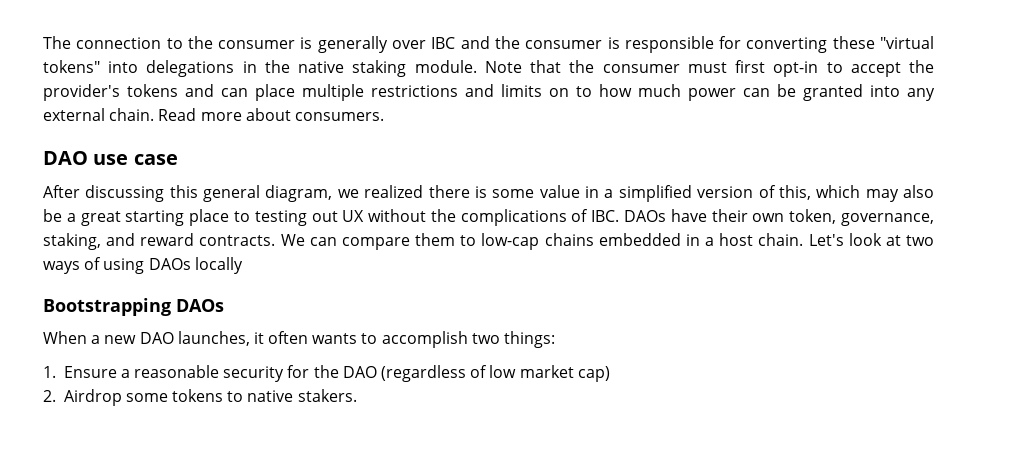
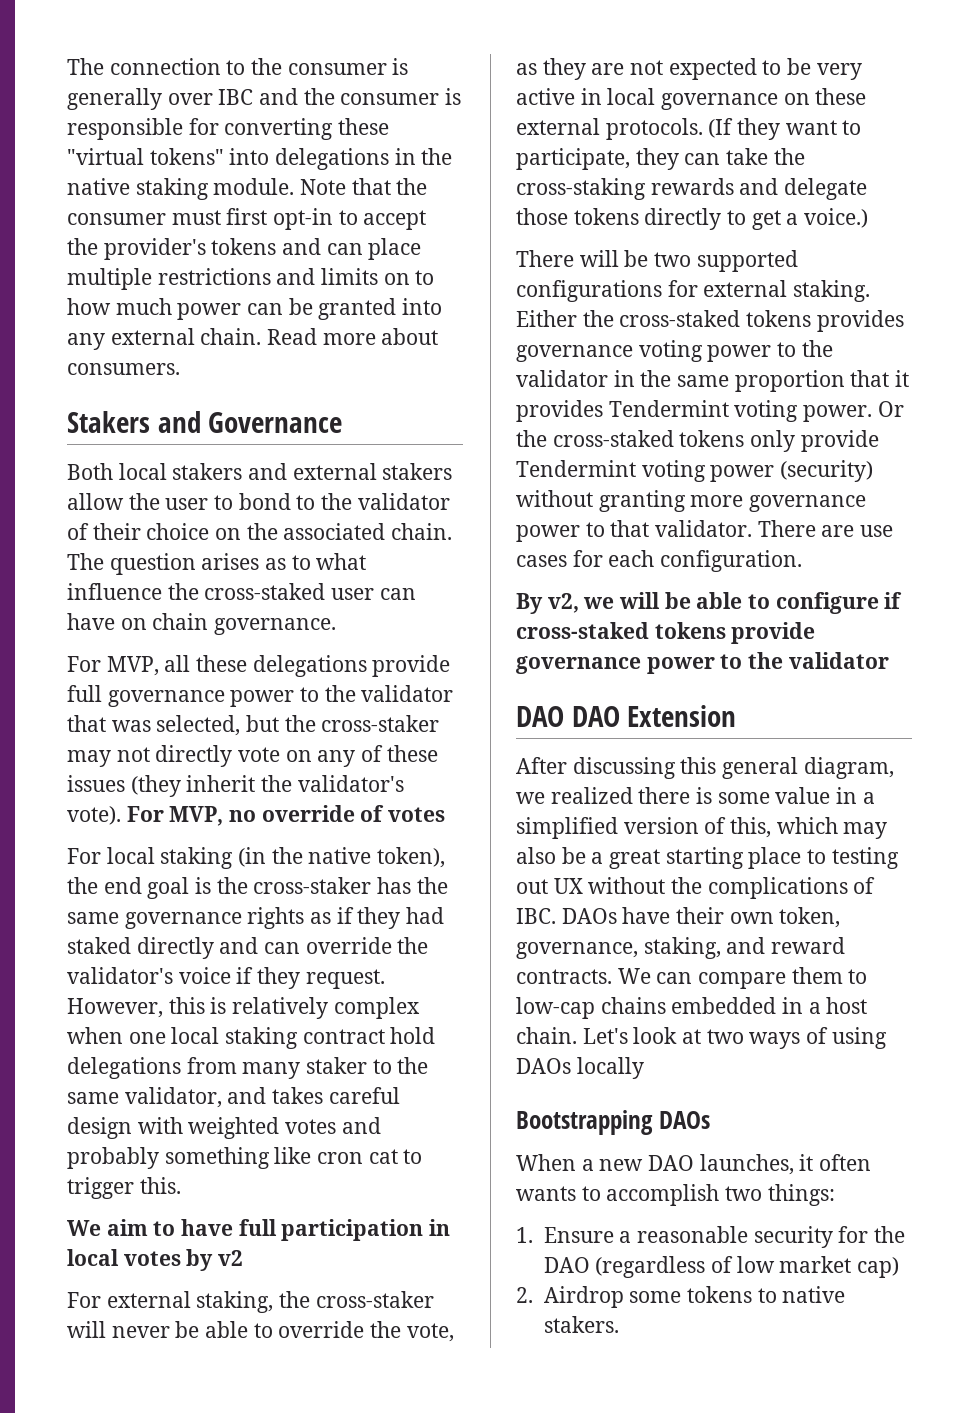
- DAO use case
+ Stakers and Governance
+ Both local stakers and external stakers allow the user to bond to the validator of their choice on the associated chain. The question arises as to what influence the cross-staked user can have on chain governance.
+ For MVP, all these delegations provide full governance power to the validator that was selected, but the cross-staker may not directly vote on any of these issues (they inherit the validator's vote). For MVP, no override of votes
+ For local staking (in the native token), the end goal is the cross-staker has the same governance rights as if they had staked directly and can override the validator's voice if they request. However, this is relatively complex when one local staking contract hold delegations from many staker to the same validator, and takes careful design with weighted votes and probably something like cron cat to trigger this.
+ We aim to have full participation in local votes by v2
+ For external staking, the cross-staker will never be able to override the vote, as they are not expected to be very active in local governance on these external protocols. (If they want to participate, they can take the cross-staking rewards and delegate those tokens directly to get a voice.)
+ There will be two supported configurations for external staking. Either the cross-staked tokens provides governance voting power to the validator in the same proportion that it provides Tendermint voting power. Or the cross-staked tokens only provide Tendermint voting power (security) without granting more governance power to that validator. There are use cases for each configuration.
+ By v2, we will be able to configure if cross-staked tokens provide governance power to the validator
+ DAO DAO Extension

